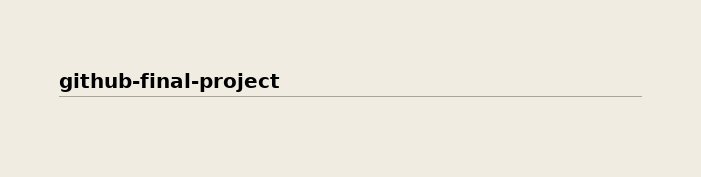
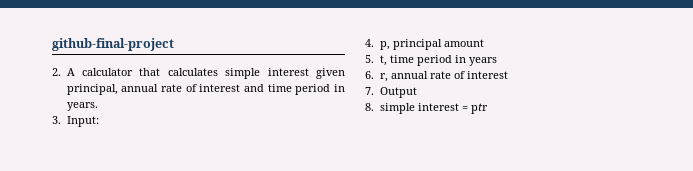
+ 2. A calculator that calculates simple interest given principal, annual rate of interest and time period in years.
+ 3. Input:
+ 4. p, principal amount
+ 5. t, time period in years
+ 6. r, annual rate of interest
+ 7. Output
+ 8. simple interest = ptr

